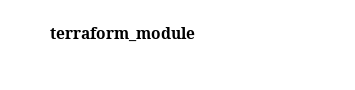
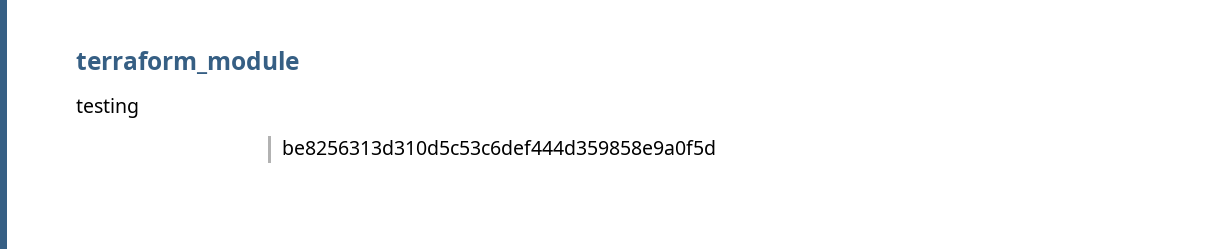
+ testing
+ be8256313d310d5c53c6def444d359858e9a0f5d

